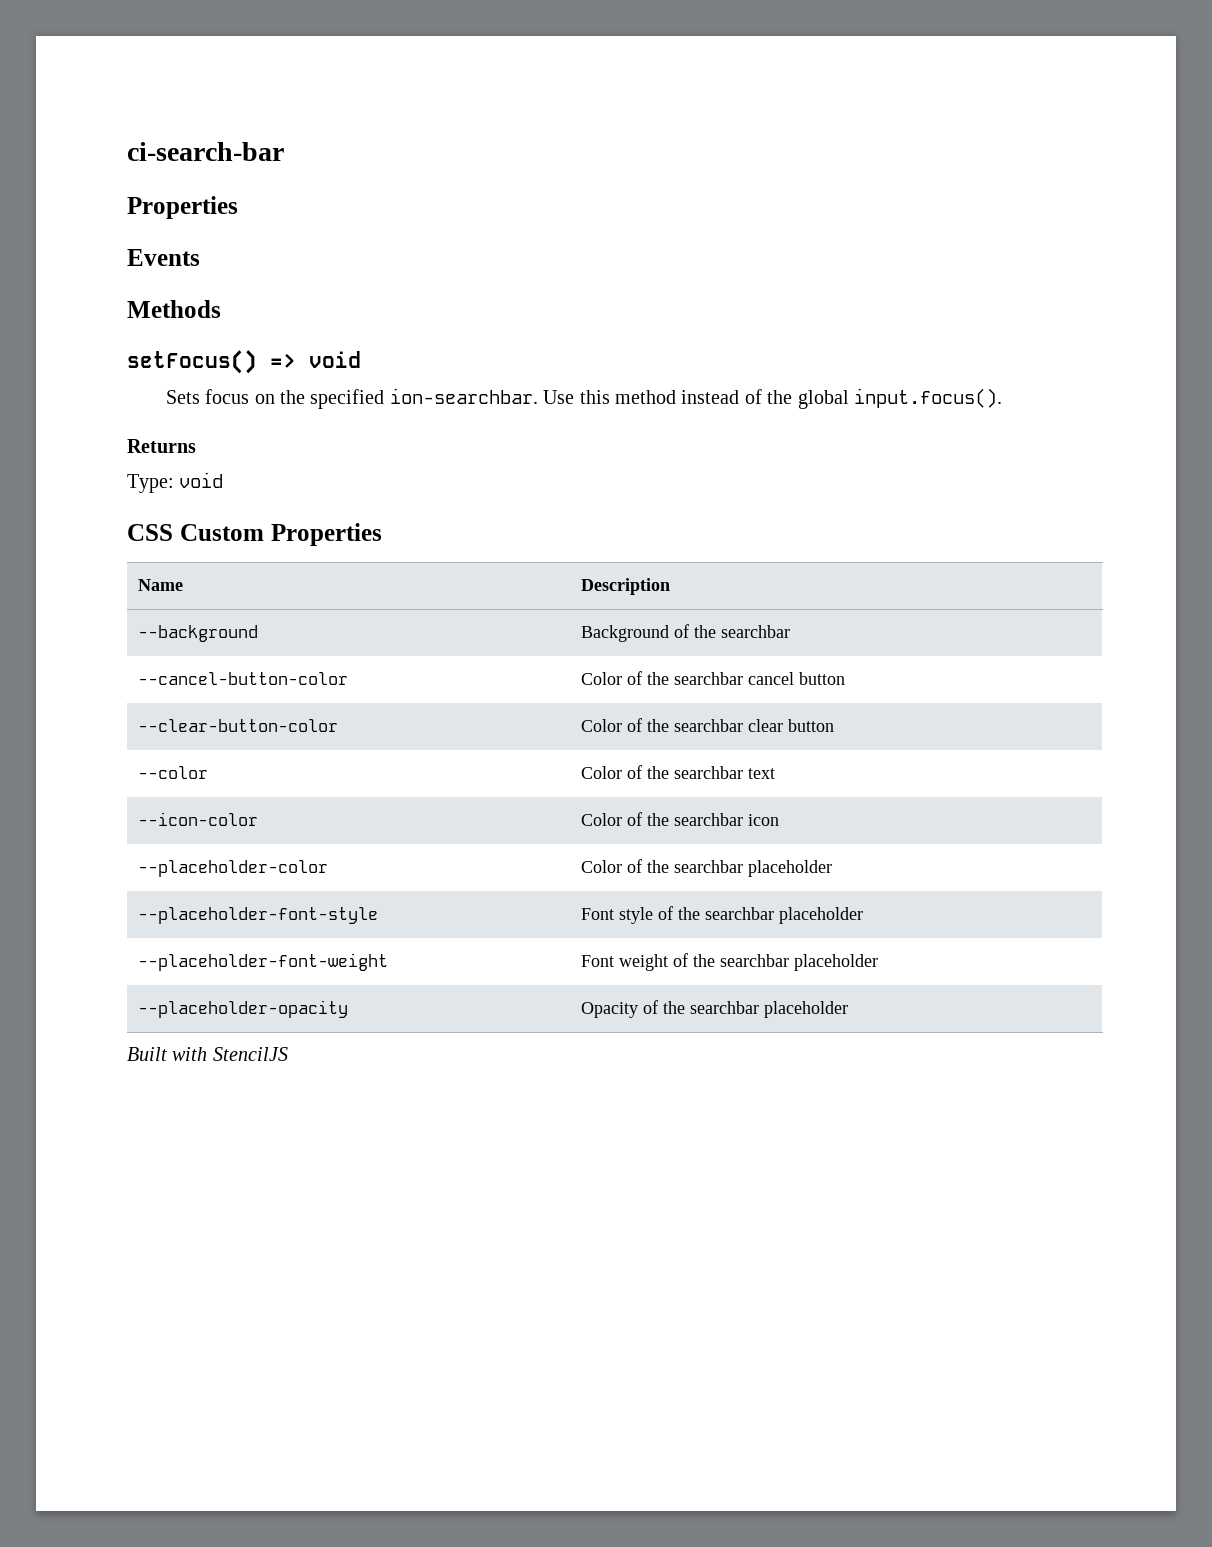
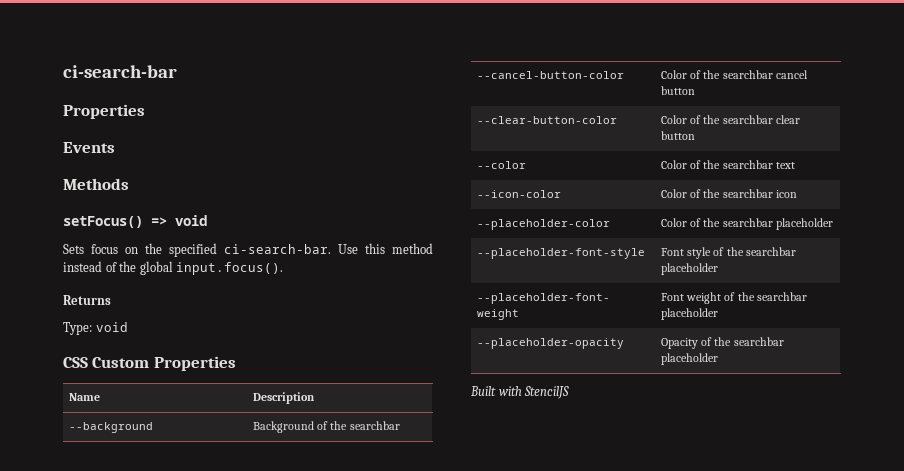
- Sets focus on the specified ion-searchbar.
+ Sets focus on the specified ci-search-bar.

